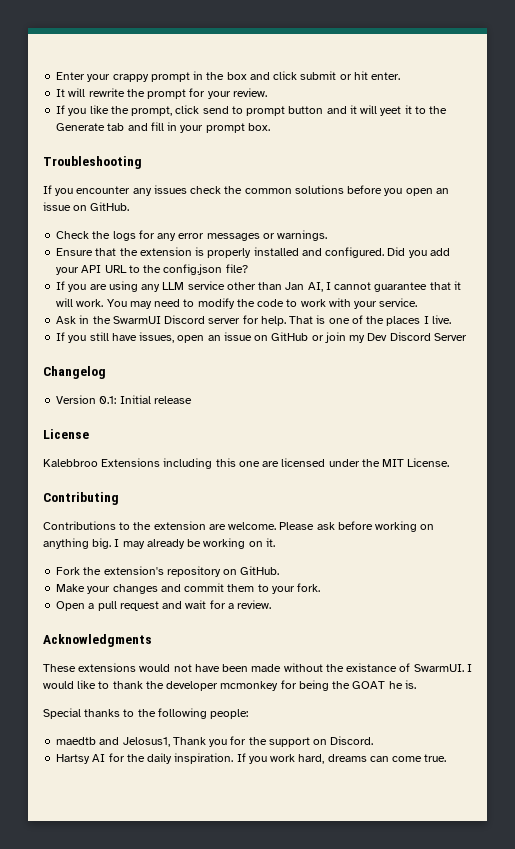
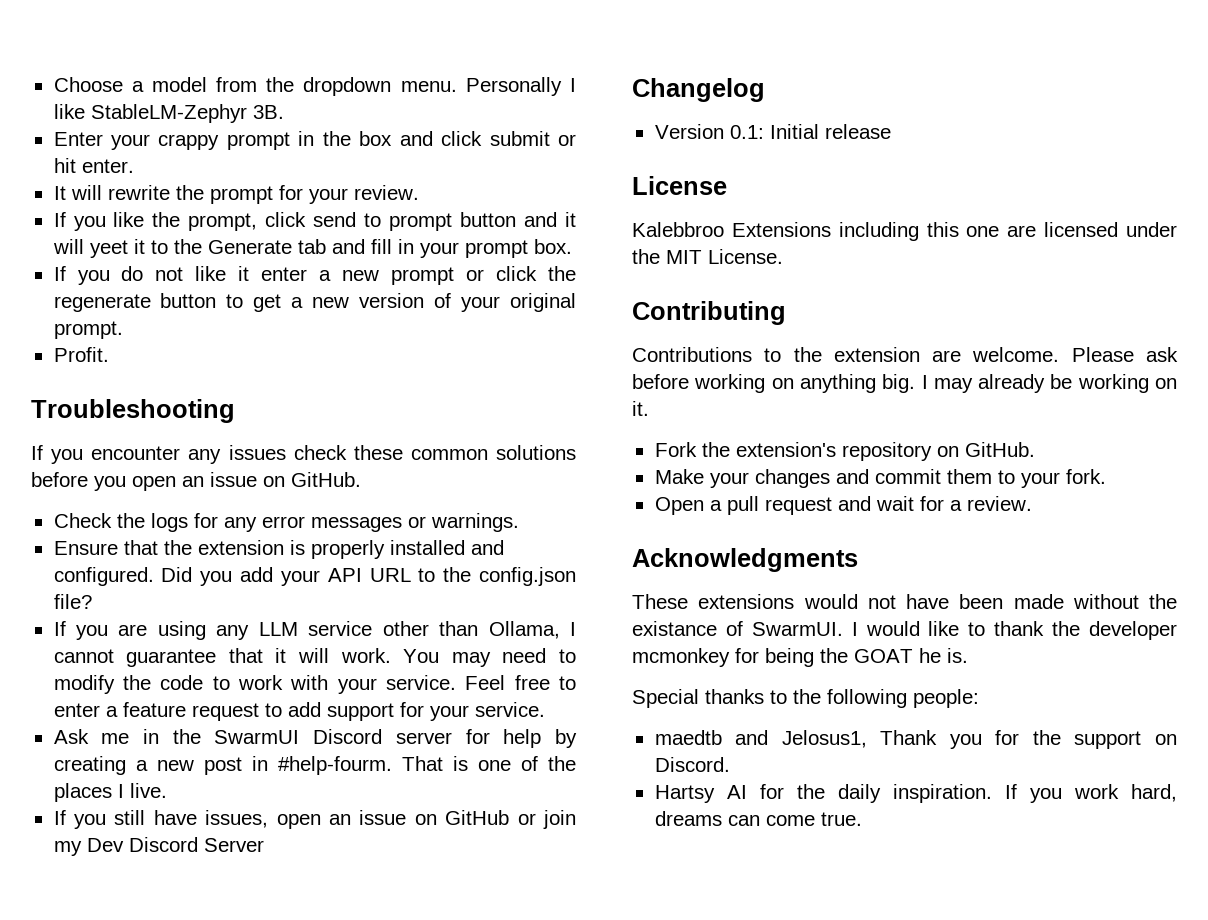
+ Choose a model from the dropdown menu. Personally I like StableLM-Zephyr 3B.
+ If you do not like it enter a new prompt or click the regenerate button to get a new version of your original prompt.
+ Profit.
- If you encounter any issues check the common solutions before you open an issue on GitHub.
+ If you encounter any issues check these common solutions before you open an issue on GitHub.
- If you are using any LLM service other than Jan AI, I cannot guarantee that it will work.
+ If you are using any LLM service other than Ollama, I cannot guarantee that it will work.
+ Feel free to enter a feature request to add support for your service.
- Ask in the SwarmUI Discord server for help.
+ Ask me in the SwarmUI Discord server for help by creating a new post in #help-fourm.

